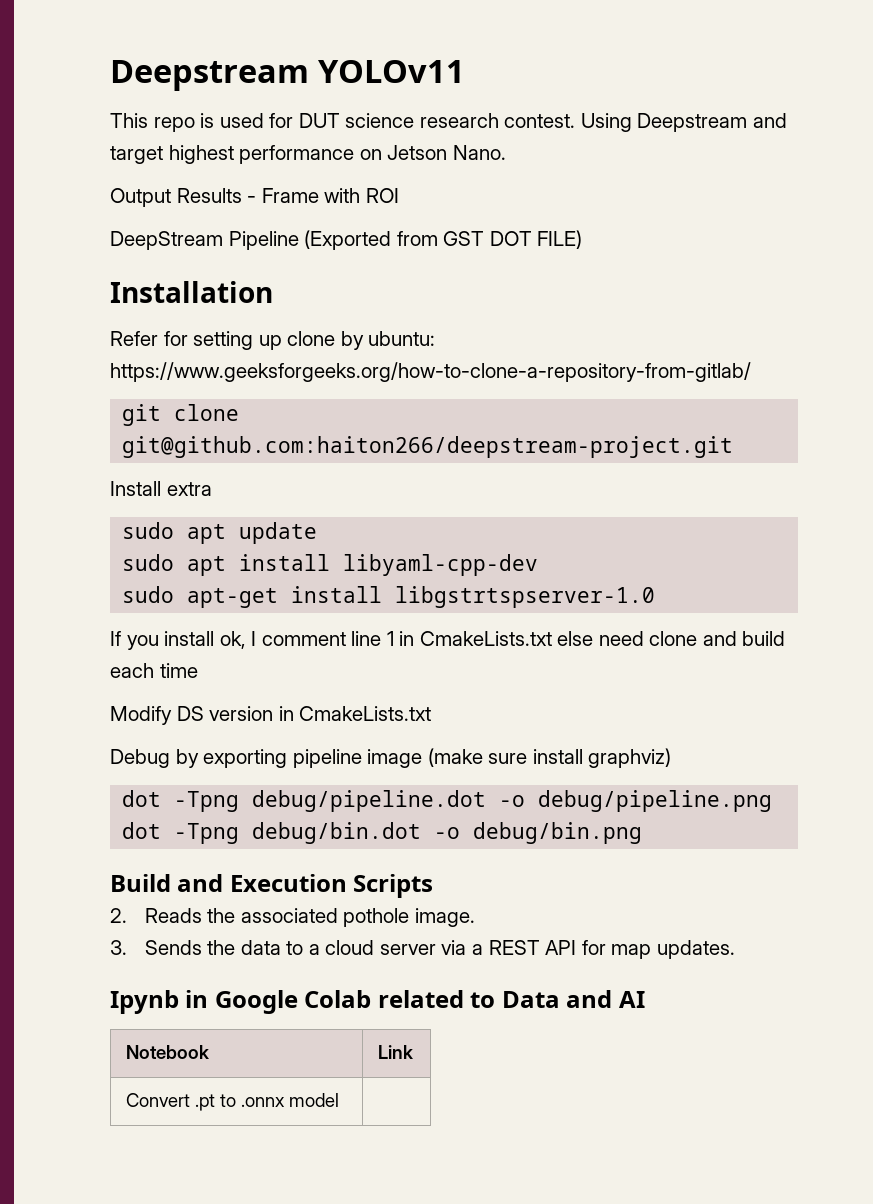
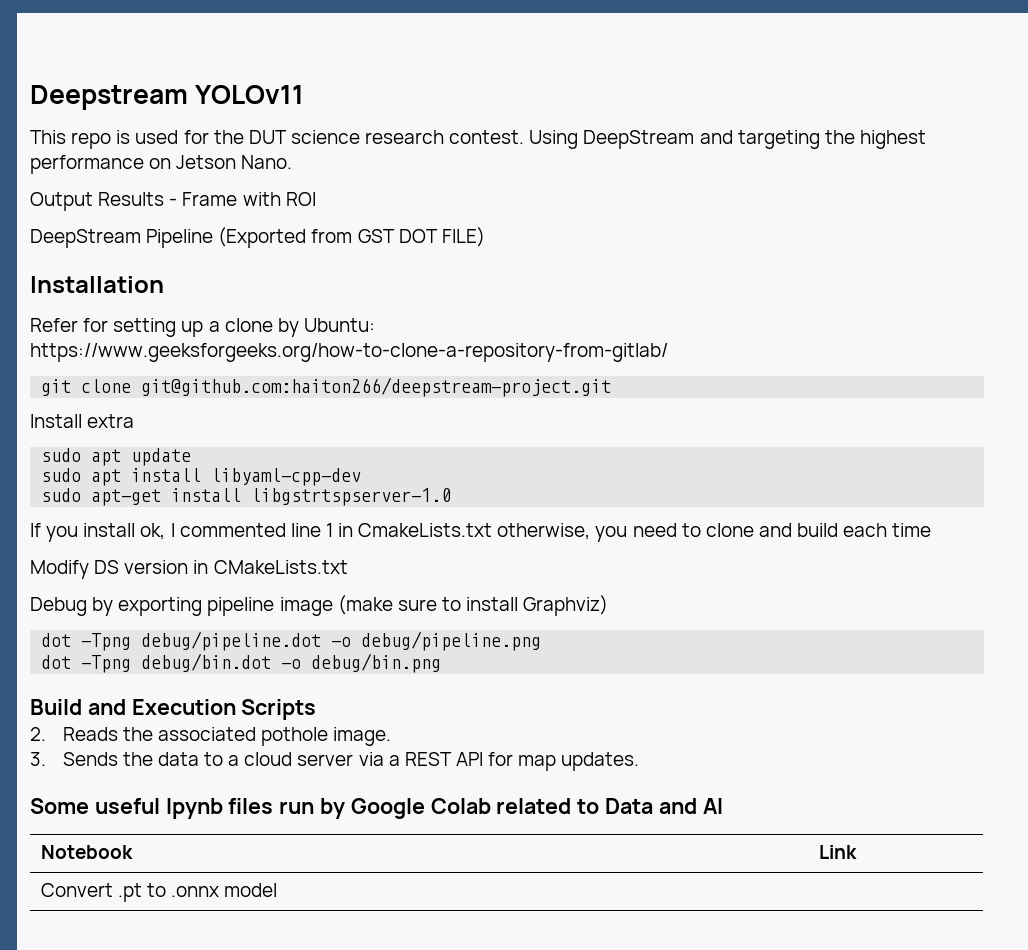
- This repo is used for DUT science research contest.
+ This repo is used for the DUT science research contest.
- Using Deepstream and target highest performance on Jetson Nano.
+ Using DeepStream and targeting the highest performance on Jetson Nano.
- Refer for setting up clone by ubuntu: https://www.geeksforgeeks.org/how-to-clone-a-repository-from-gitlab/
+ Refer for setting up a clone by Ubuntu: https://www.geeksforgeeks.org/how-to-clone-a-repository-from-gitlab/
- If you install ok, I comment line 1 in CmakeLists.txt else need clone and build each time
+ If you install ok, I commented line 1 in CmakeLists.txt otherwise, you need to clone and build each time
- Modify DS version in CmakeLists.txt
+ Modify DS version in CMakeLists.txt
- Debug by exporting pipeline image (make sure install graphviz)
+ Debug by exporting pipeline image (make sure to install Graphviz)
- Ipynb in Google Colab related to Data and AI
+ Some useful Ipynb files run by Google Colab related to Data and AI

